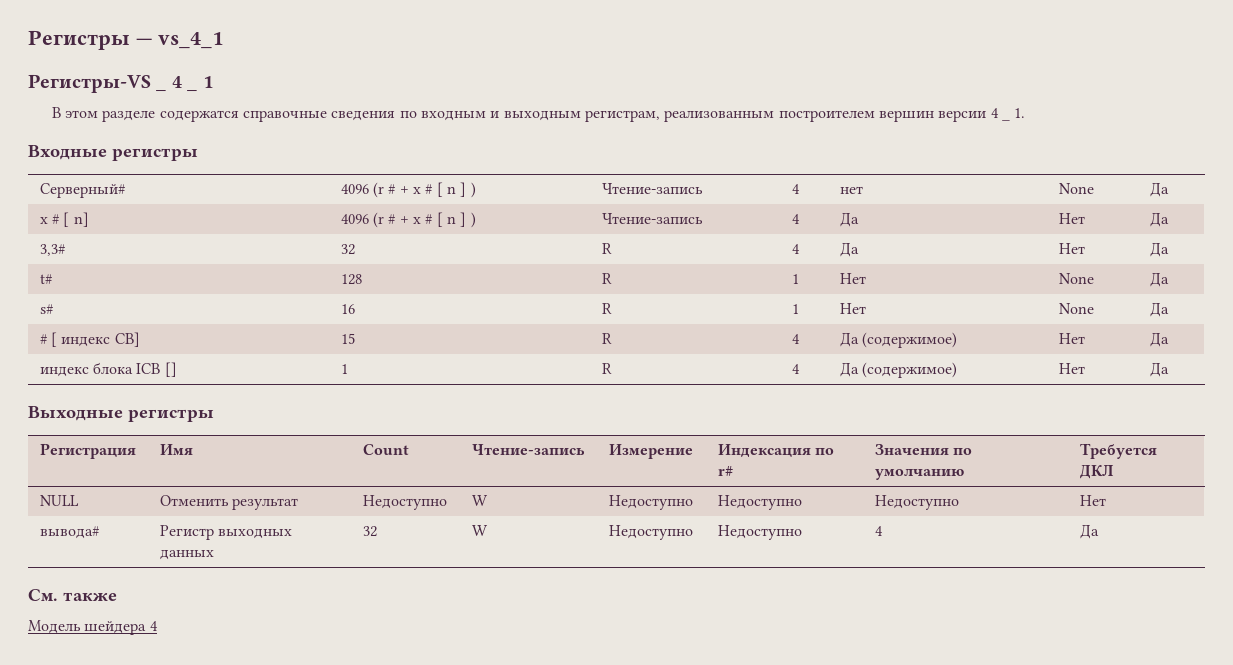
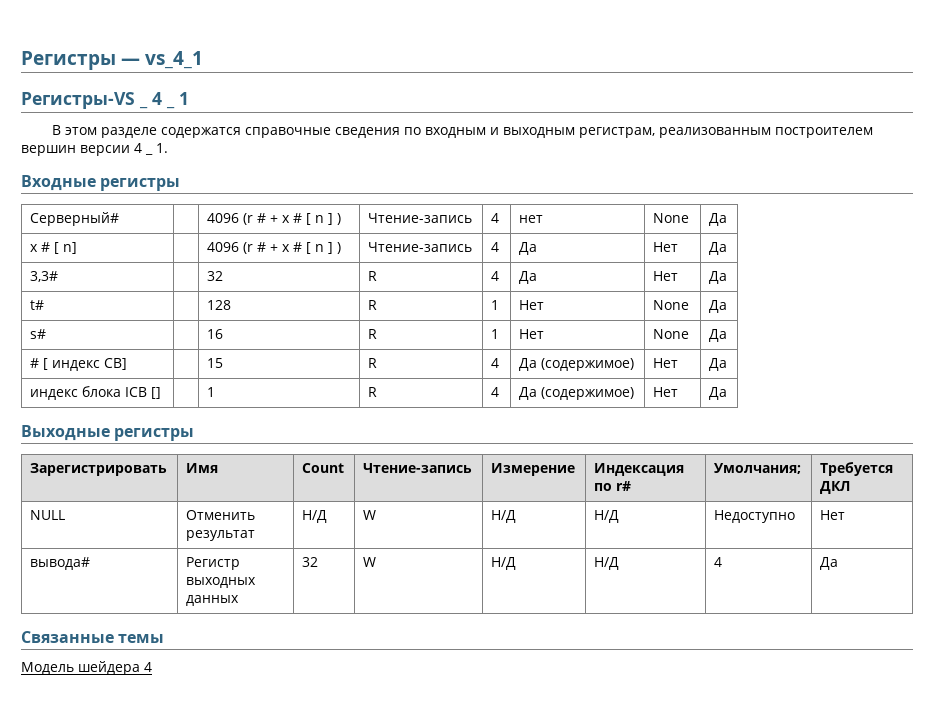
- Регистрация | Имя | Count | Чтение-запись | Измерение | Индексация по r# | Значения по умолчанию | Требуется ДКЛ
+ Зарегистрировать | Имя | Count | Чтение-запись | Измерение | Индексация по r# | Умолчания; | Требуется ДКЛ
- NULL | Отменить результат | Недоступно | W | Недоступно | Недоступно | Недоступно | Нет
+ NULL | Отменить результат | Н/Д | W | Н/Д | Н/Д | Недоступно | Нет
- вывода# | Регистр выходных данных | 32 | W | Недоступно | Недоступно | 4 | Да
+ вывода# | Регистр выходных данных | 32 | W | Н/Д | Н/Д | 4 | Да
- См. также
+ Связанные темы

